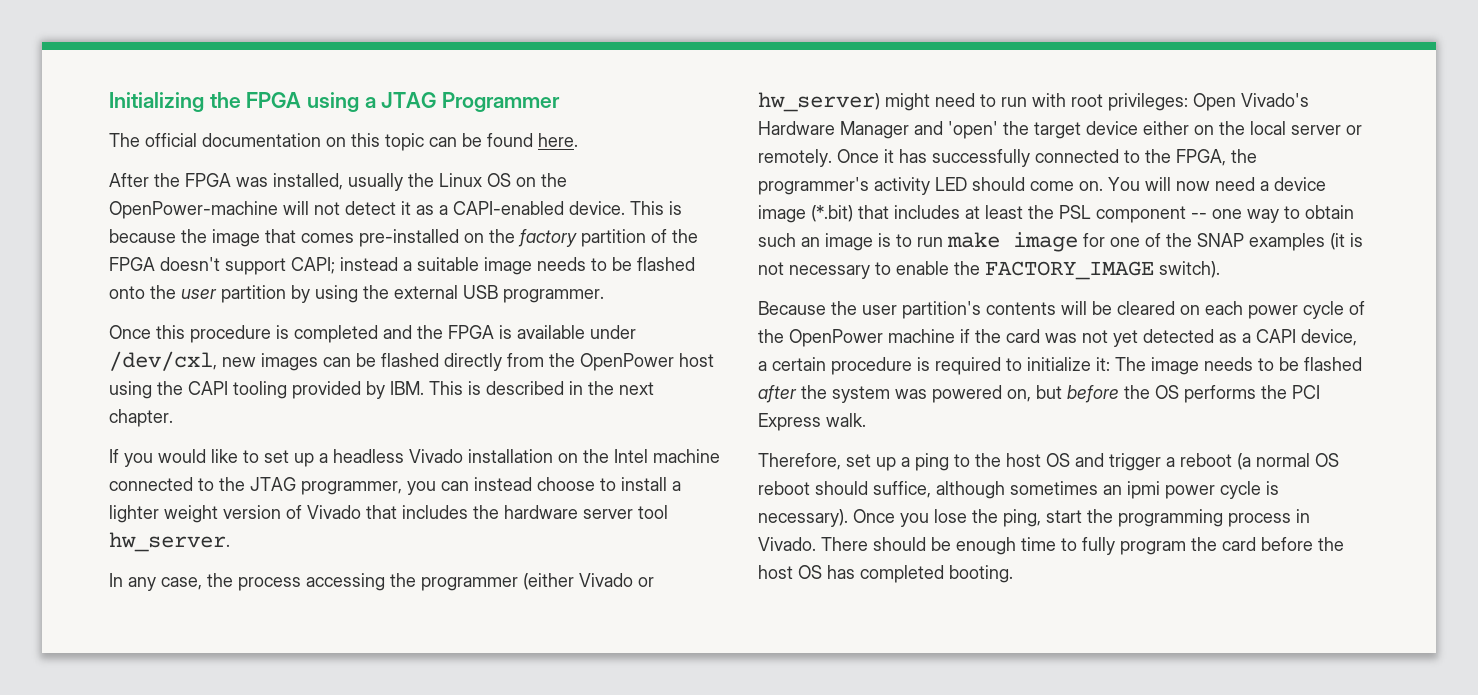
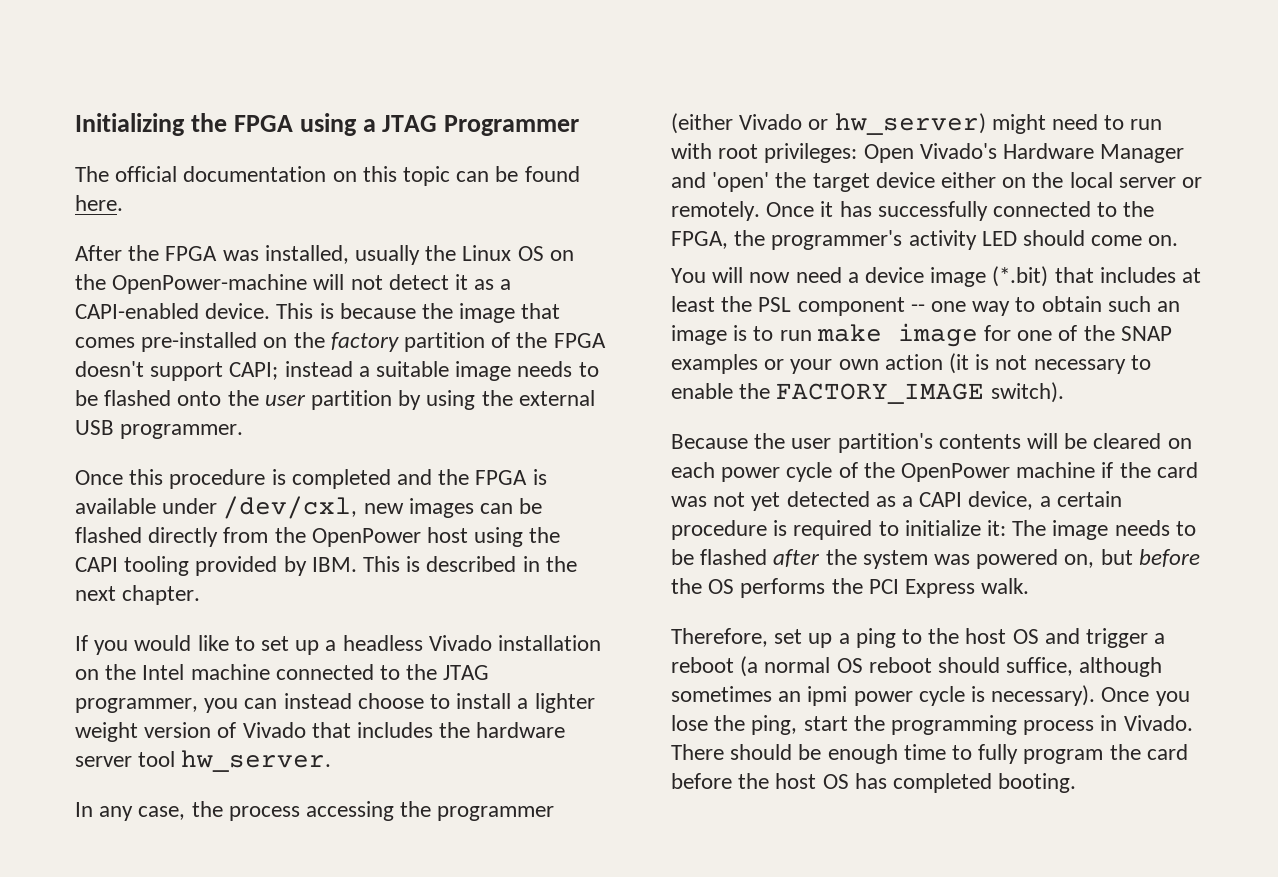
- Once it has successfully connected to the FPGA, the programmer's activity LED should come on. You will now need a device image (*.bit) that includes at least the PSL component -- one way to obtain such an image is to run make image for one of the SNAP examples (it is not necessary to enable the FACTORY_IMAGE switch).
+ Once it has successfully connected to the FPGA, the programmer's activity LED should come on.
+ You will now need a device image (*.bit) that includes at least the PSL component -- one way to obtain such an image is to run make image for one of the SNAP examples or your own action (it is not necessary to enable the FACTORY_IMAGE switch).

